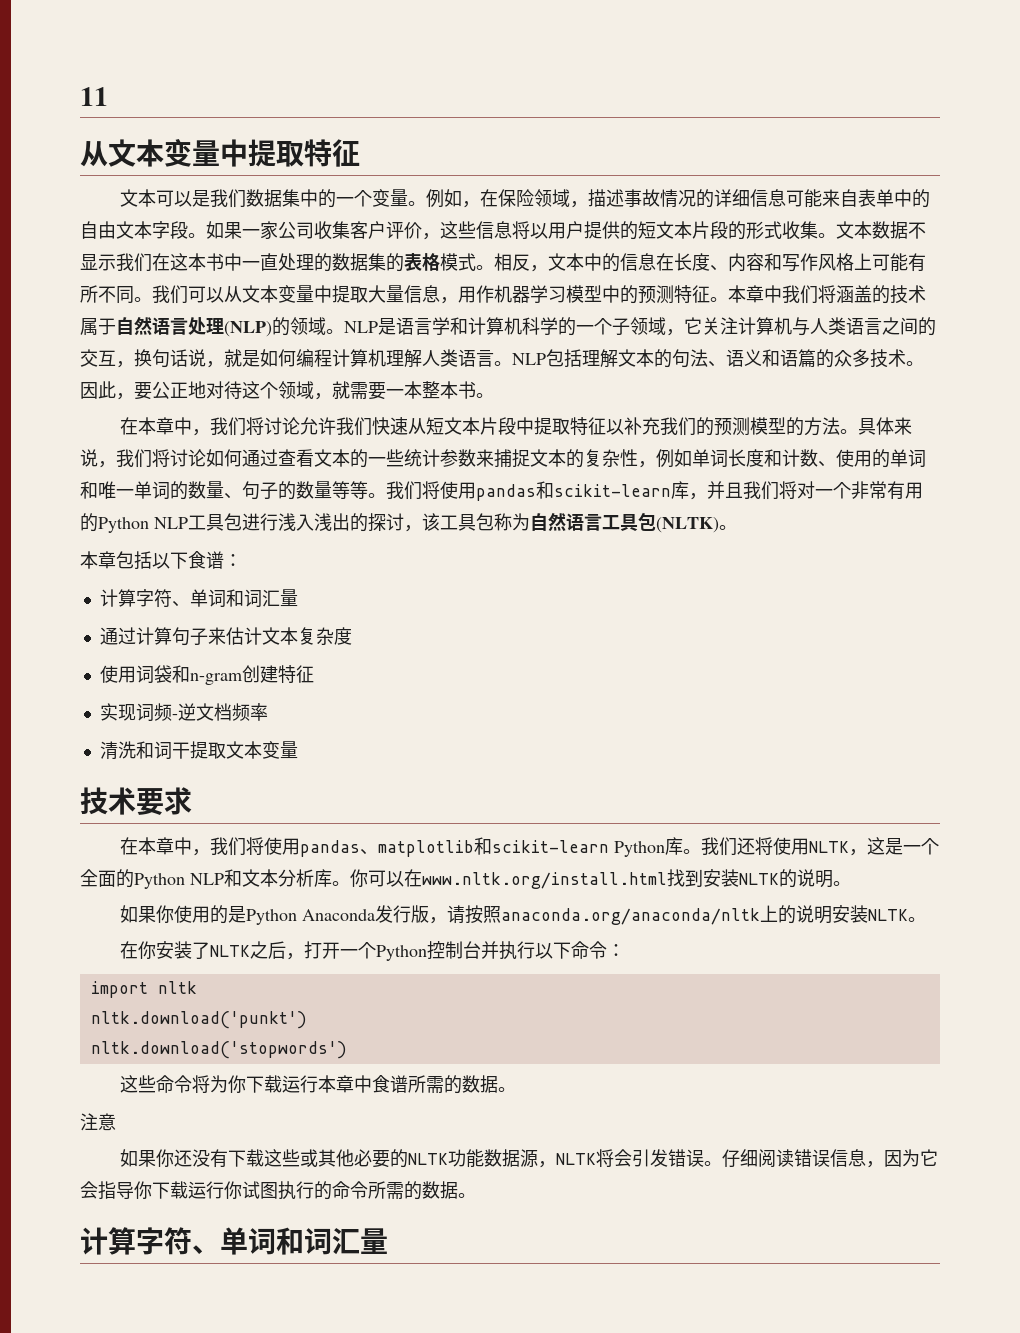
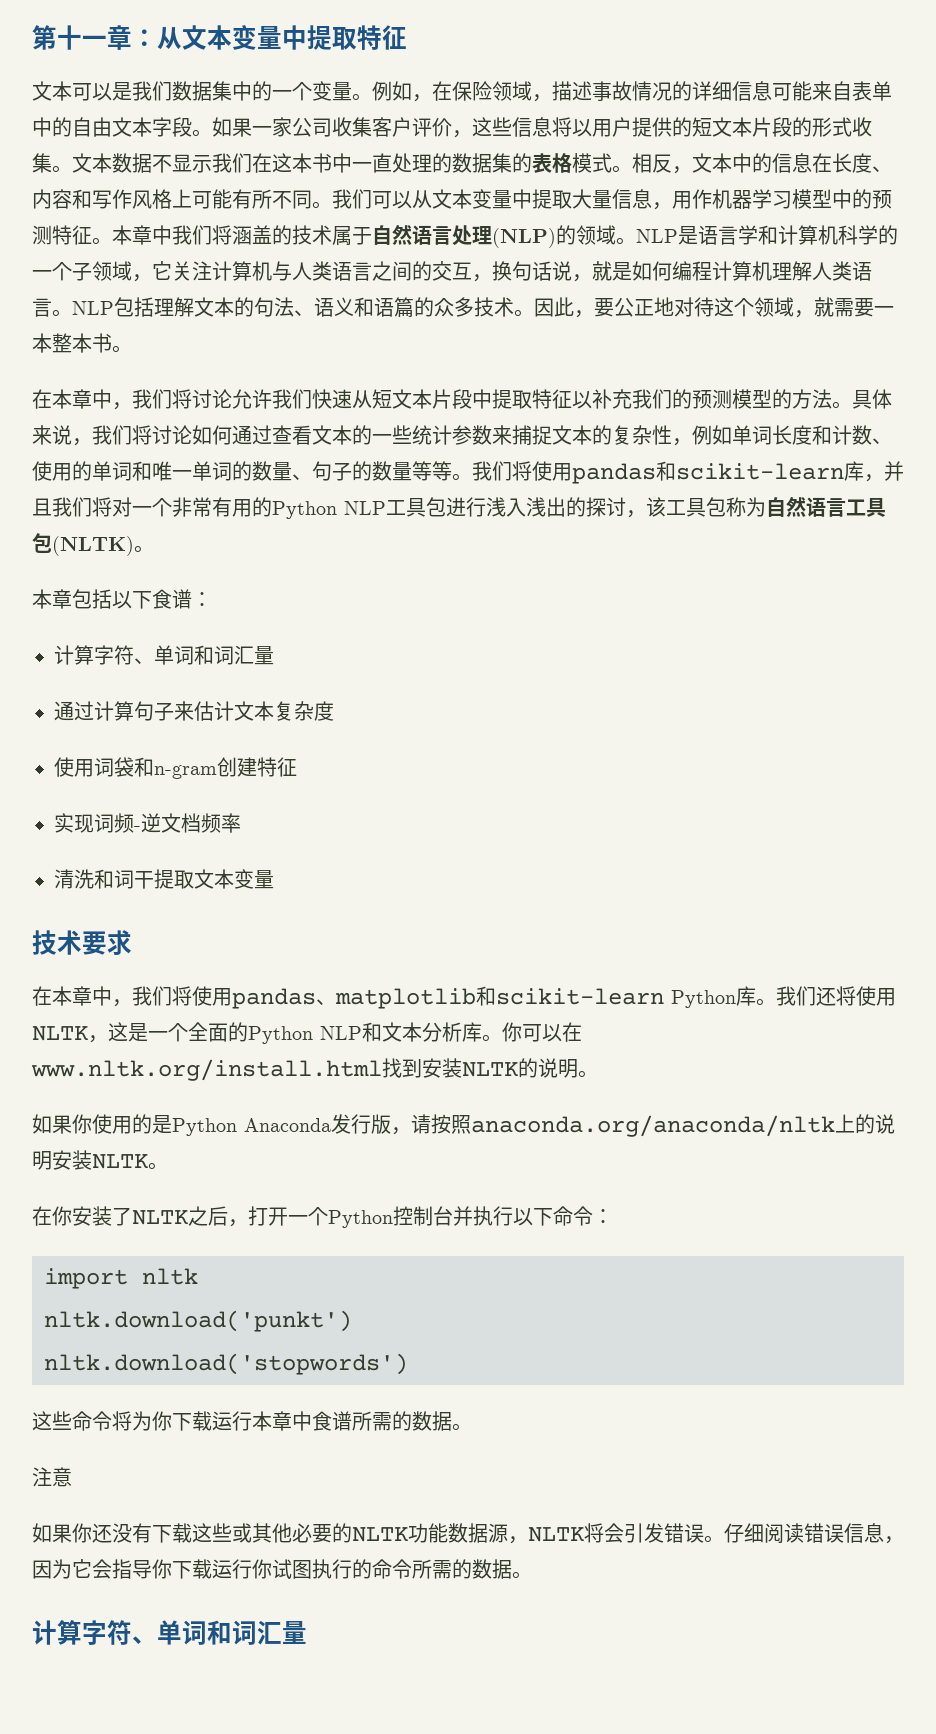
- 11
- 从文本变量中提取特征
+ 第十一章：从文本变量中提取特征

